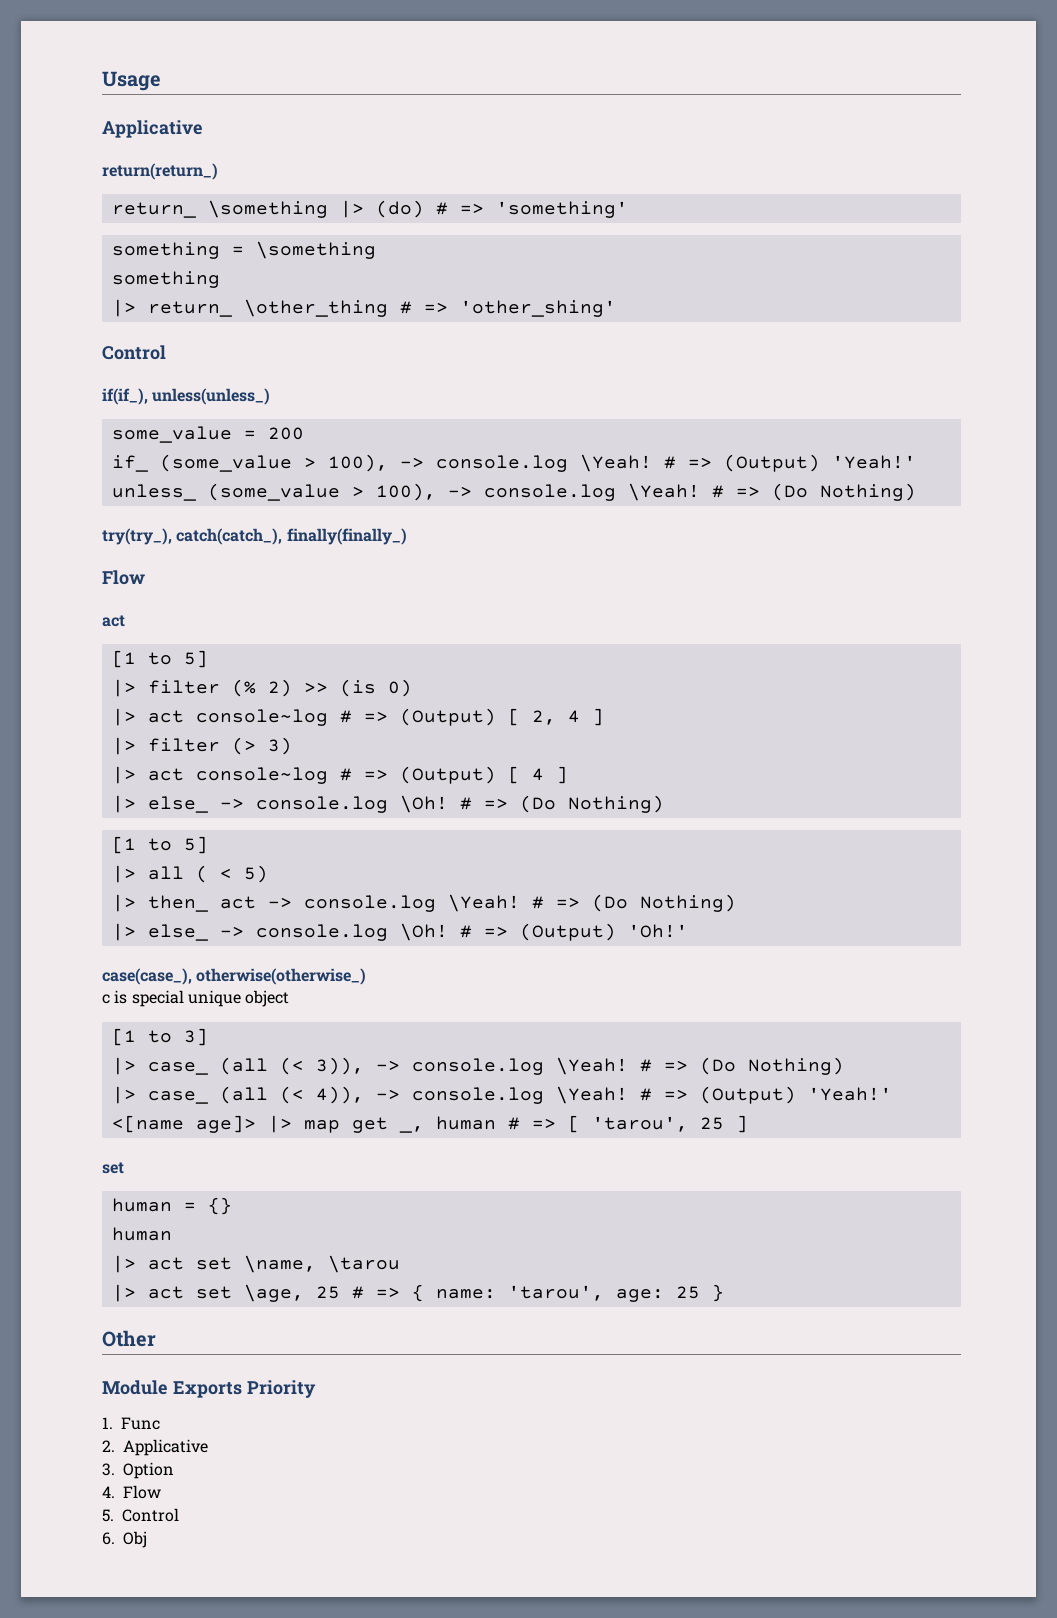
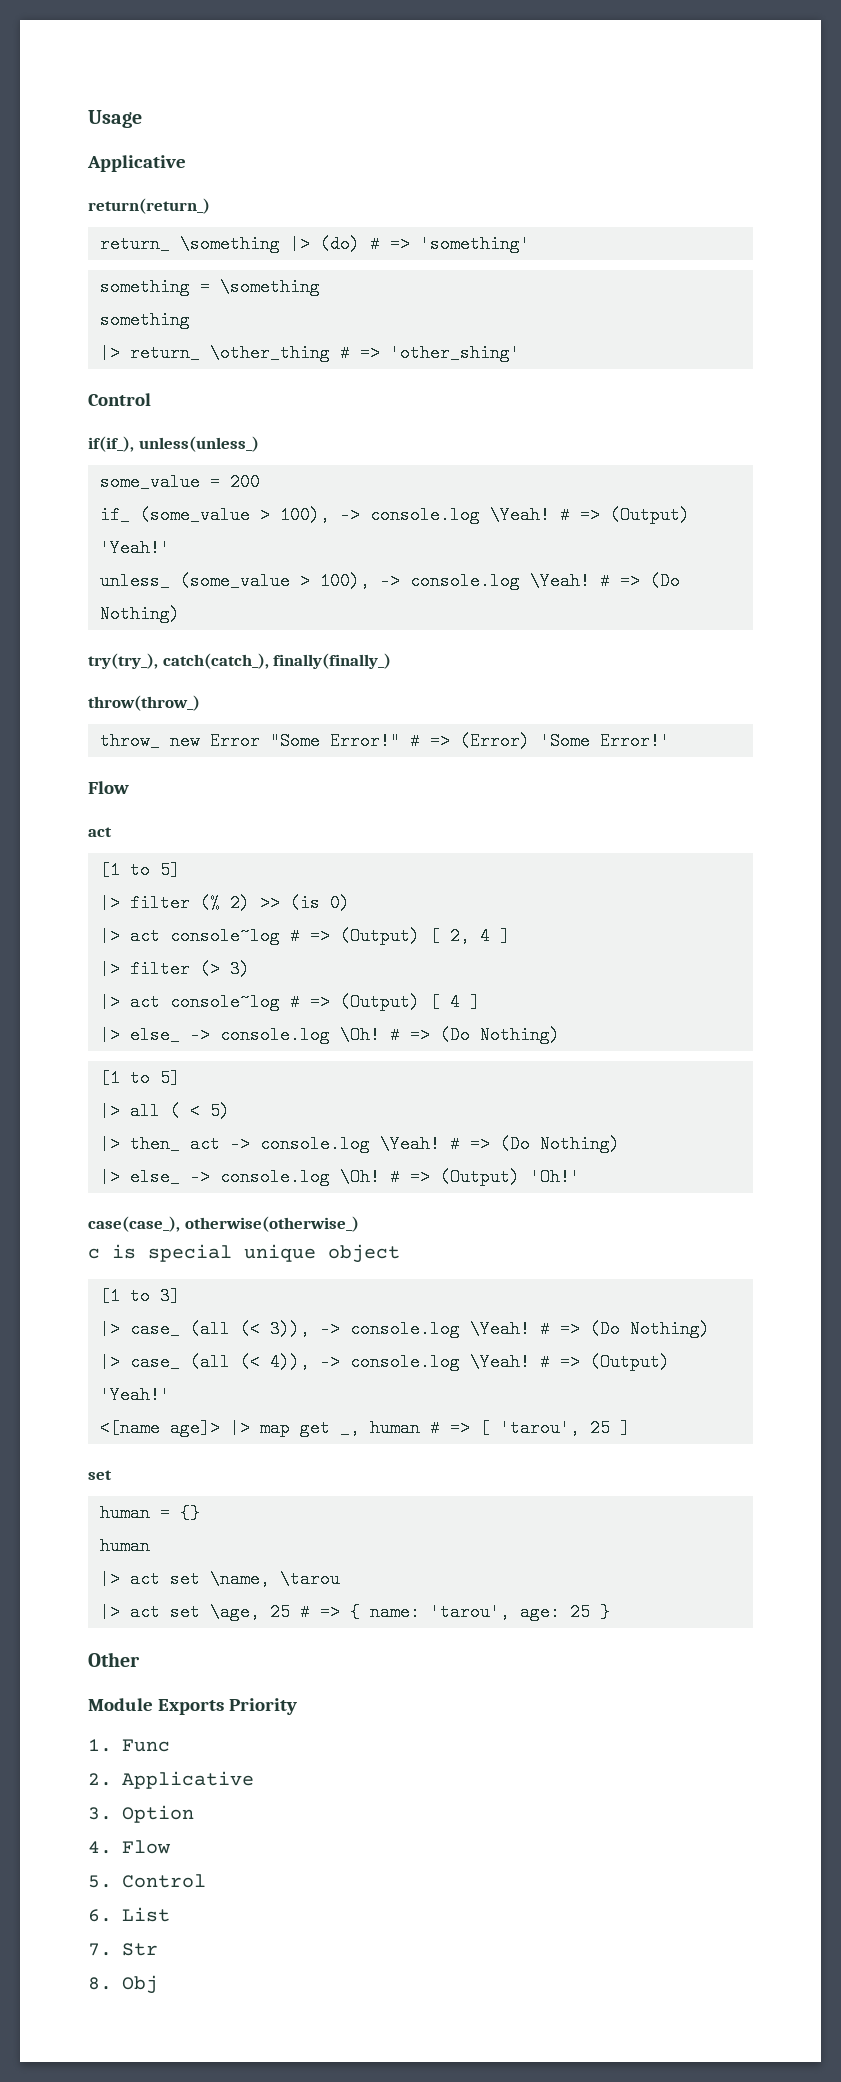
+ throw(throw_)
+ throw_ new Error "Some Error!" # => (Error) 'Some Error!'
- 6. Obj
+ 6. List
+ 7. Str
+ 8. Obj

